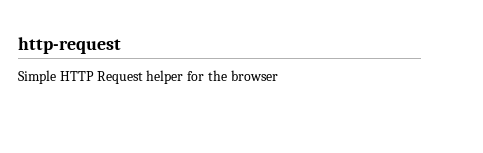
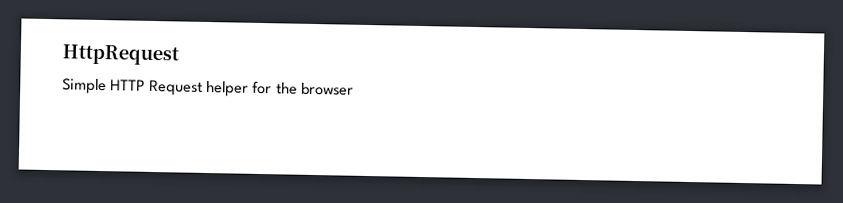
- http-request
+ HttpRequest

